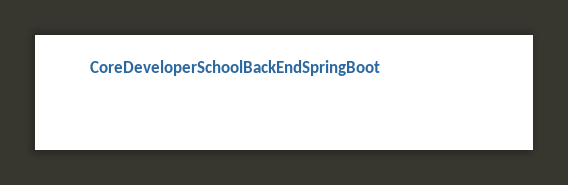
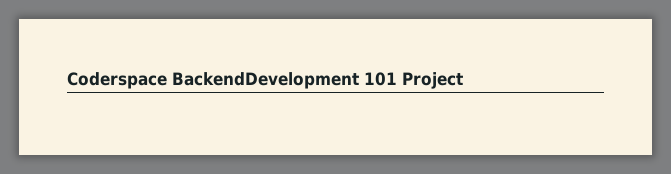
- CoreDeveloperSchoolBackEndSpringBoot
+ Coderspace BackendDevelopment 101 Project

